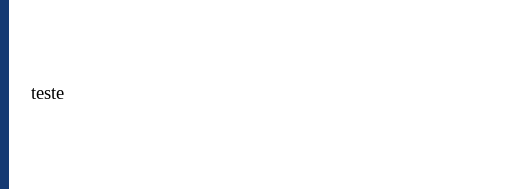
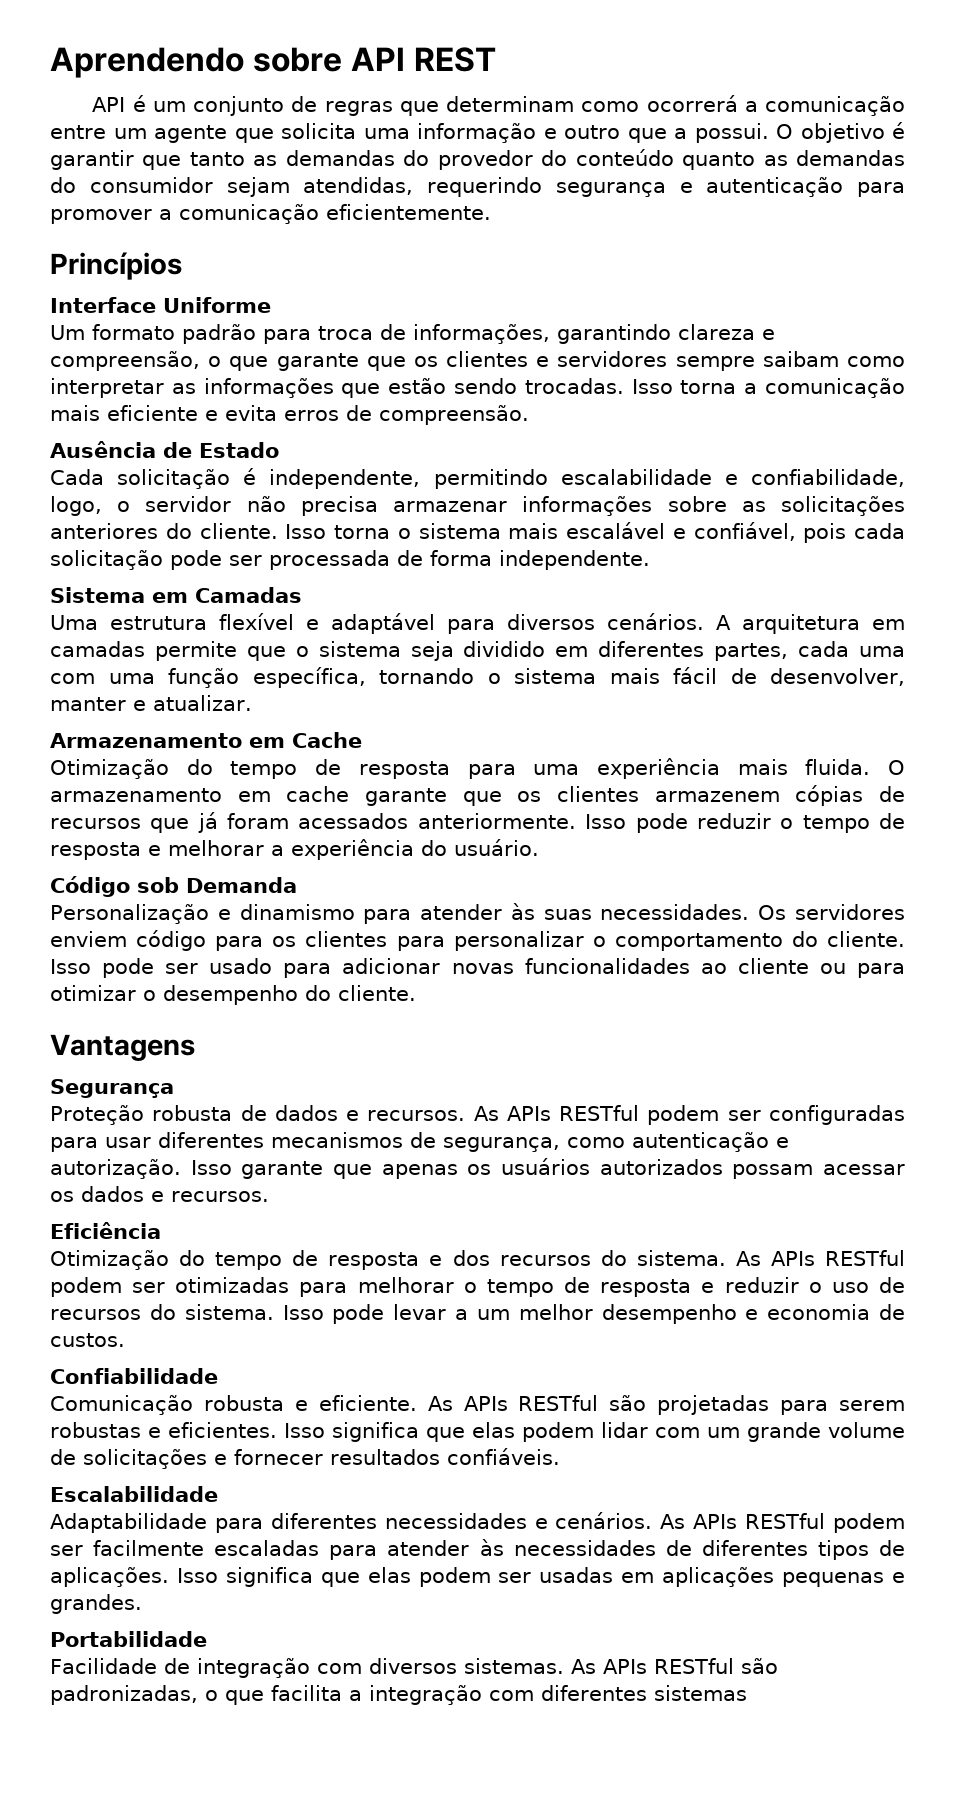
- teste
+ Aprendendo sobre API REST
+ API é um conjunto de regras que determinam como ocorrerá a comunicação entre um agente que solicita uma informação e outro que a possui. O objetivo é garantir que tanto as demandas do provedor do conteúdo quanto as demandas do consumidor sejam atendidas, requerindo segurança e autenticação para promover a comunicação eficientemente.
+ Princípios
+ Interface Uniforme
+ Um formato padrão para troca de informações, garantindo clareza e compreensão, o que garante que os clientes e servidores sempre saibam como interpretar as informações que estão sendo trocadas. Isso torna a comunicação mais eficiente e evita erros de compreensão.
+ Ausência de Estado
+ Cada solicitação é independente, permitindo escalabilidade e confiabilidade, logo, o servidor não precisa armazenar informações sobre as solicitações anteriores do cliente. Isso torna o sistema mais escalável e confiável, pois cada solicitação pode ser processada de forma independente.
+ Sistema em Camadas
+ Uma estrutura flexível e adaptável para diversos cenários. A arquitetura em camadas permite que o sistema seja dividido em diferentes partes, cada uma com uma função específica, tornando o sistema mais fácil de desenvolver, manter e atualizar.
+ Armazenamento em Cache
+ Otimização do tempo de resposta para uma experiência mais fluida. O armazenamento em cache garante que os clientes armazenem cópias de recursos que já foram acessados anteriormente. Isso pode reduzir o tempo de resposta e melhorar a experiência do usuário.
+ Código sob Demanda
+ Personalização e dinamismo para atender às suas necessidades. Os servidores enviem código para os clientes para personalizar o comportamento do cliente. Isso pode ser usado para adicionar novas funcionalidades ao cliente ou para otimizar o desempenho do cliente.
+ Vantagens
+ Segurança
+ Proteção robusta de dados e recursos. As APIs RESTful podem ser configuradas para usar diferentes mecanismos de segurança, como autenticação e autorização. Isso garante que apenas os usuários autorizados possam acessar os dados e recursos.
+ Eficiência
+ Otimização do tempo de resposta e dos recursos do sistema. As APIs RESTful podem ser otimizadas para melhorar o tempo de resposta e reduzir o uso de recursos do sistema. Isso pode levar a um melhor desempenho e economia de custos.
+ Confiabilidade
+ Comunicação robusta e eficiente. As APIs RESTful são projetadas para serem robustas e eficientes. Isso significa que elas podem lidar com um grande volume de solicitações e fornecer resultados confiáveis.
+ Escalabilidade
+ Adaptabilidade para diferentes necessidades e cenários. As APIs RESTful podem ser facilmente escaladas para atender às necessidades de diferentes tipos de aplicações. Isso significa que elas podem ser usadas em aplicações pequenas e grandes.
+ Portabilidade
+ Facilidade de integração com diversos sistemas. As APIs RESTful são padronizadas, o que facilita a integração com diferentes sistemas

